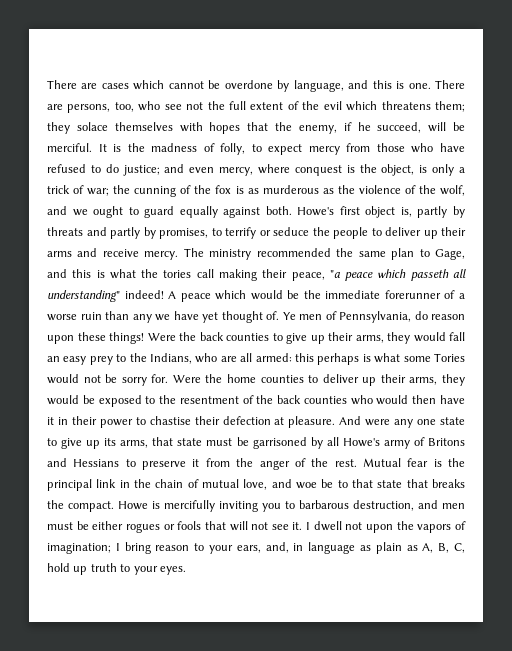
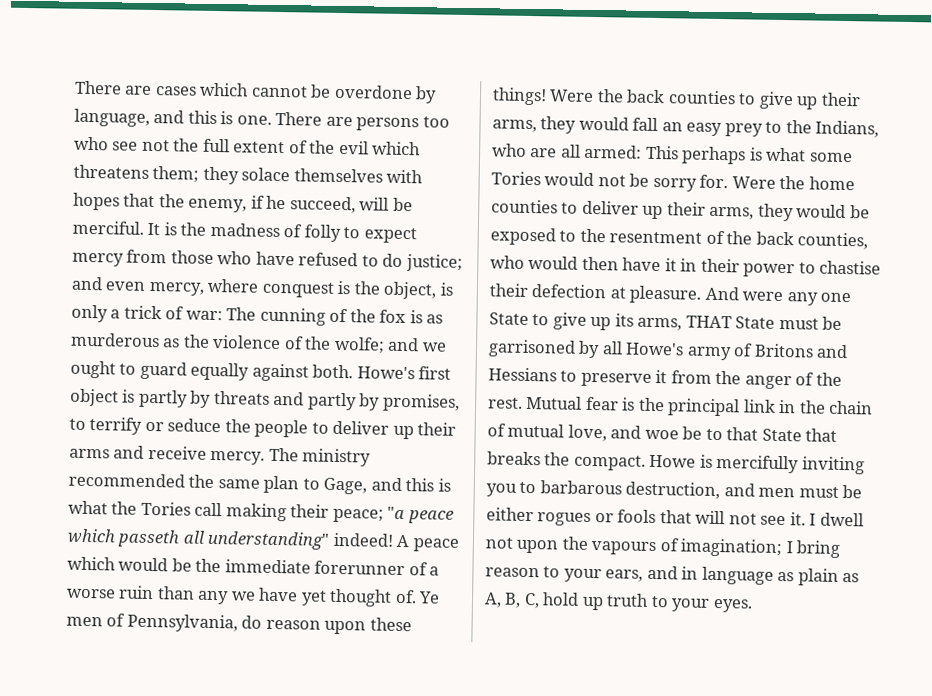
- There are persons, too, who see not the full extent of the evil which threatens them; they solace themselves with hopes that the enemy, if he succeed, will be merciful.
+ There are persons too who see not the full extent of the evil which threatens them; they solace themselves with hopes that the enemy, if he succeed, will be merciful.
- It is the madness of folly, to expect mercy from those who have refused to do justice; and even mercy, where conquest is the object, is only a trick of war; the cunning of the fox is as murderous as the violence of the wolf, and we ought to guard equally against both.
+ It is the madness of folly to expect mercy from those who have refused to do justice; and even mercy, where conquest is the object, is only a trick of war: The cunning of the fox is as murderous as the violence of the wolfe; and we ought to guard equally against both.
- Howe's first object is, partly by threats and partly by promises, to terrify or seduce the people to deliver up their arms and receive mercy.
+ Howe's first object is partly by threats and partly by promises, to terrify or seduce the people to deliver up their arms and receive mercy.
- The ministry recommended the same plan to Gage, and this is what the tories call making their peace, "a peace which passeth all understanding" indeed!
+ The ministry recommended the same plan to Gage, and this is what the Tories call making their peace; "a peace which passeth all understanding" indeed!
- Were the back counties to give up their arms, they would fall an easy prey to the Indians, who are all armed: this perhaps is what some Tories would not be sorry for.
+ Were the back counties to give up their arms, they would fall an easy prey to the Indians, who are all armed: This perhaps is what some Tories would not be sorry for.
- Were the home counties to deliver up their arms, they would be exposed to the resentment of the back counties who would then have it in their power to chastise their defection at pleasure.
+ Were the home counties to deliver up their arms, they would be exposed to the resentment of the back counties, who would then have it in their power to chastise their defection at pleasure.
- And were any one state to give up its arms, that state must be garrisoned by all Howe's army of Britons and Hessians to preserve it from the anger of the rest.
+ And were any one State to give up its arms, THAT State must be garrisoned by all Howe's army of Britons and Hessians to preserve it from the anger of the rest.
- Mutual fear is the principal link in the chain of mutual love, and woe be to that state that breaks the compact.
+ Mutual fear is the principal link in the chain of mutual love, and woe be to that State that breaks the compact.
- I dwell not upon the vapors of imagination; I bring reason to your ears, and, in language as plain as A, B, C, hold up truth to your eyes.
+ I dwell not upon the vapours of imagination; I bring reason to your ears, and in language as plain as A, B, C, hold up truth to your eyes.

